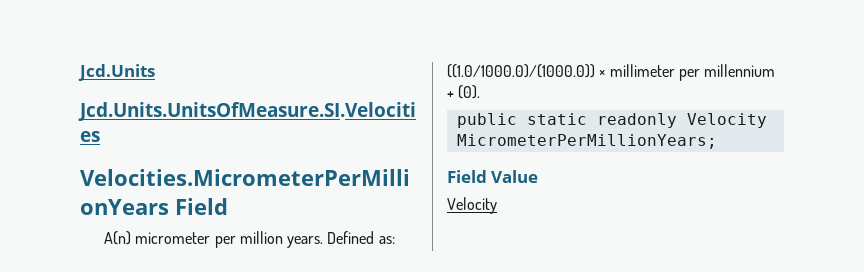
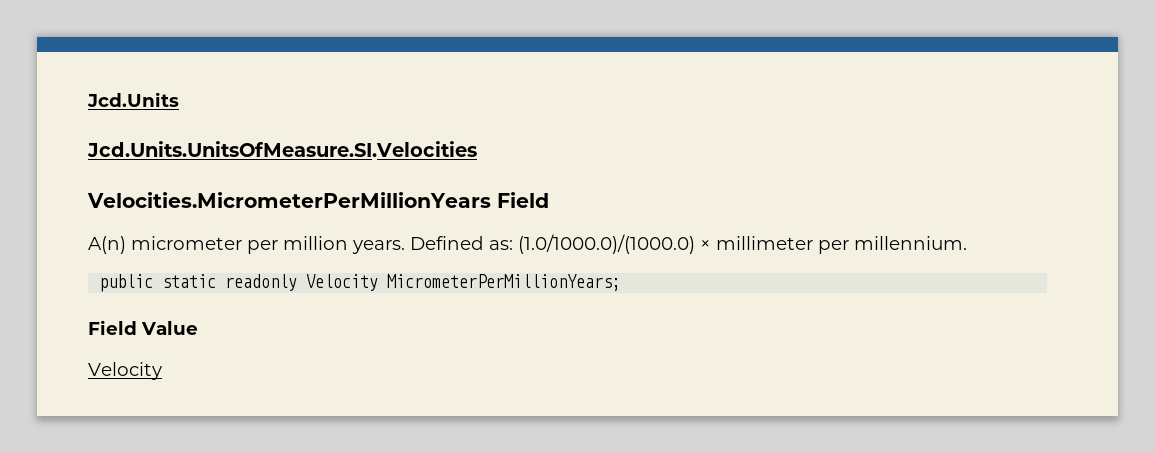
- Defined as: ((1.0/1000.0)/(1000.0)) × millimeter per millennium + (0).
+ Defined as: (1.0/1000.0)/(1000.0) × millimeter per millennium.

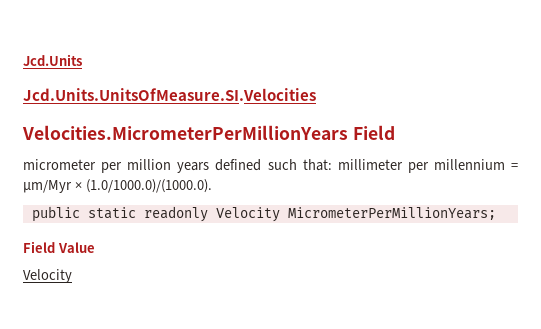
- A(n) micrometer per million years. Defined as: (1.0/1000.0)/(1000.0) × millimeter per millennium.
+ micrometer per million years defined such that: millimeter per millennium = μm/Myr × (1.0/1000.0)/(1000.0).

